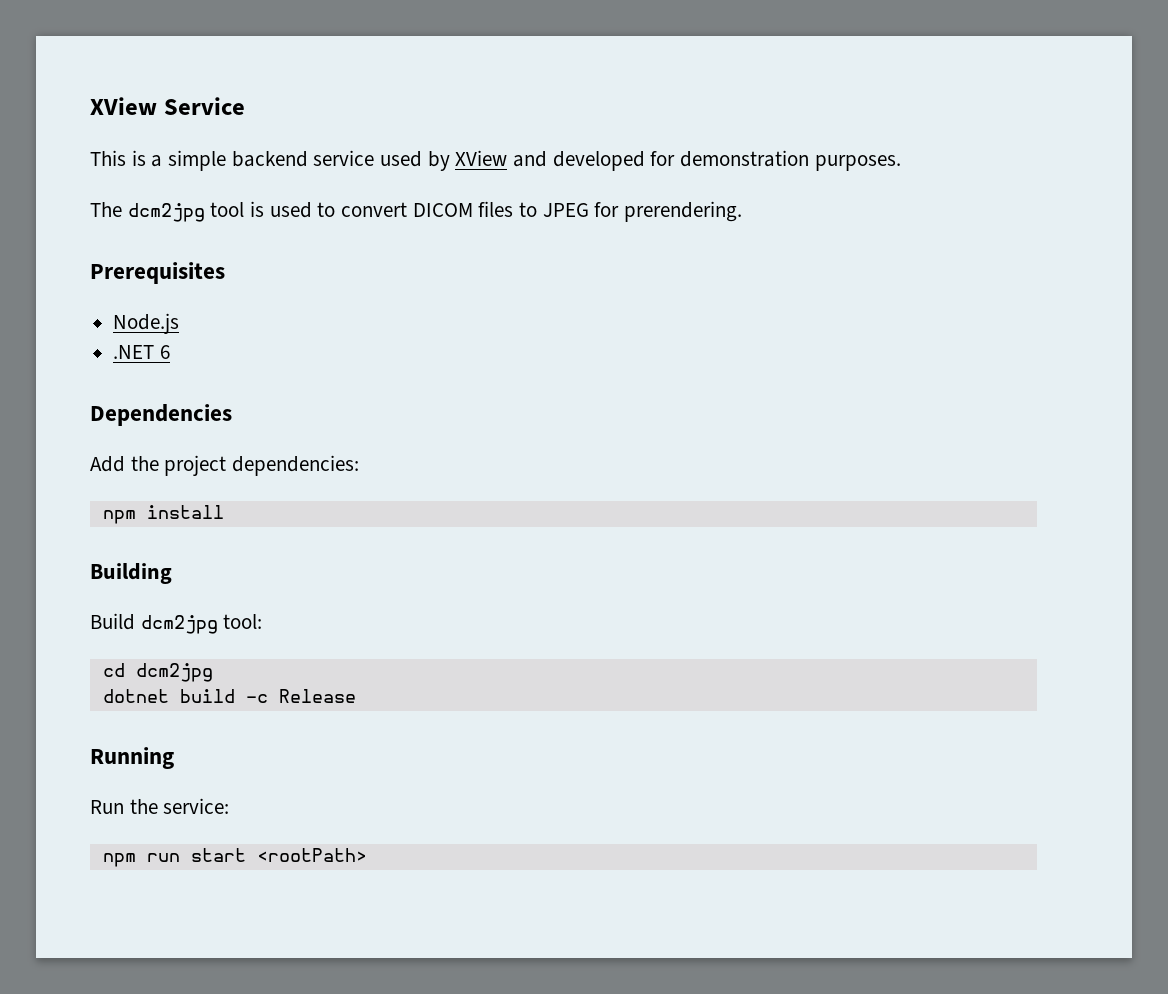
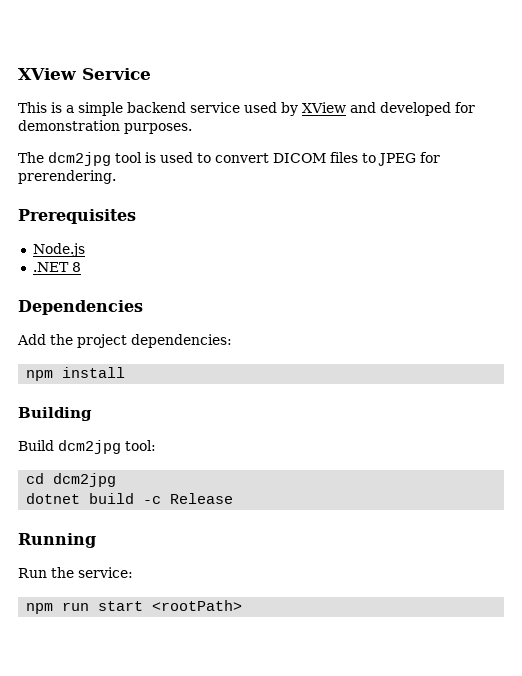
- .NET 6
+ .NET 8

